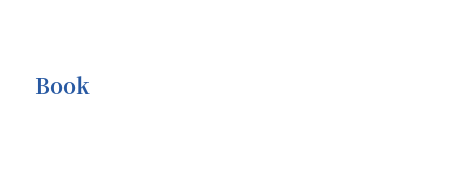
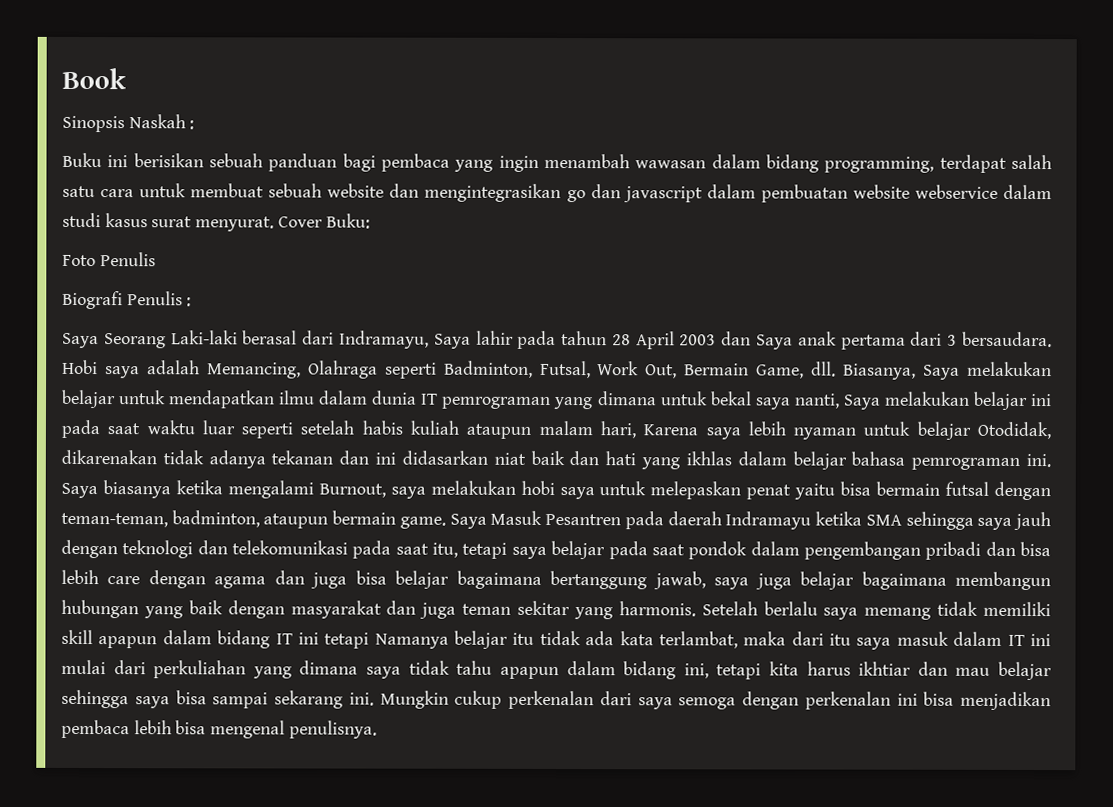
+ Sinopsis Naskah :
+ Buku ini berisikan sebuah panduan bagi pembaca yang ingin menambah wawasan dalam bidang programming, terdapat salah satu cara untuk membuat sebuah website dan mengintegrasikan go dan javascript dalam pembuatan website webservice dalam studi kasus surat menyurat. Cover Buku:
+ Foto Penulis
+ Biografi Penulis :
+ Saya Seorang Laki-laki berasal dari Indramayu, Saya lahir pada tahun 28 April 2003 dan Saya anak pertama dari 3 bersaudara. Hobi saya adalah Memancing, Olahraga seperti Badminton, Futsal, Work Out, Bermain Game, dll. Biasanya, Saya melakukan belajar untuk mendapatkan ilmu dalam dunia IT pemrograman yang dimana untuk bekal saya nanti, Saya melakukan belajar ini pada saat waktu luar seperti setelah habis kuliah ataupun malam hari, Karena saya lebih nyaman untuk belajar Otodidak, dikarenakan tidak adanya tekanan dan ini didasarkan niat baik dan hati yang ikhlas dalam belajar bahasa pemrograman ini. Saya biasanya ketika mengalami Burnout, saya melakukan hobi saya untuk melepaskan penat yaitu bisa bermain futsal dengan teman-teman, badminton, ataupun bermain game. Saya Masuk Pesantren pada daerah Indramayu ketika SMA sehingga saya jauh dengan teknologi dan telekomunikasi pada saat itu, tetapi saya belajar pada saat pondok dalam pengembangan pribadi dan bisa lebih care dengan agama dan juga bisa belajar bagaimana bertanggung jawab, saya juga belajar bagaimana membangun hubungan yang baik dengan masyarakat dan juga teman sekitar yang harmonis. Setelah berlalu saya memang tidak memiliki skill apapun dalam bidang IT ini tetapi Namanya belajar itu tidak ada kata terlambat, maka dari itu saya masuk dalam IT ini mulai dari perkuliahan yang dimana saya tidak tahu apapun dalam bidang ini, tetapi kita harus ikhtiar dan mau belajar sehingga saya bisa sampai sekarang ini. Mungkin cukup perkenalan dari saya semoga dengan perkenalan ini bisa menjadikan pembaca lebih bisa mengenal penulisnya.

